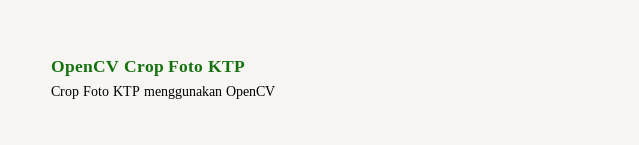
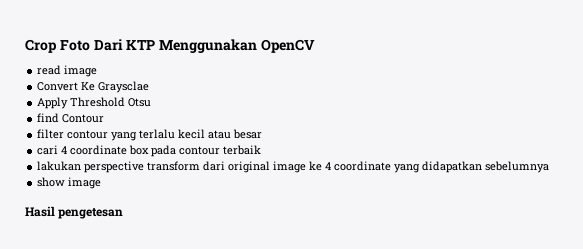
- OpenCV Crop Foto KTP
- Crop Foto KTP menggunakan OpenCV
+ Crop Foto Dari KTP Menggunakan OpenCV
+ read image
+ Convert Ke Graysclae
+ Apply Threshold Otsu
+ find Contour
+ filter contour yang terlalu kecil atau besar
+ cari 4 coordinate box pada contour terbaik
+ lakukan perspective transform dari original image ke 4 coordinate yang didapatkan sebelumnya
+ show image
+ Hasil pengetesan

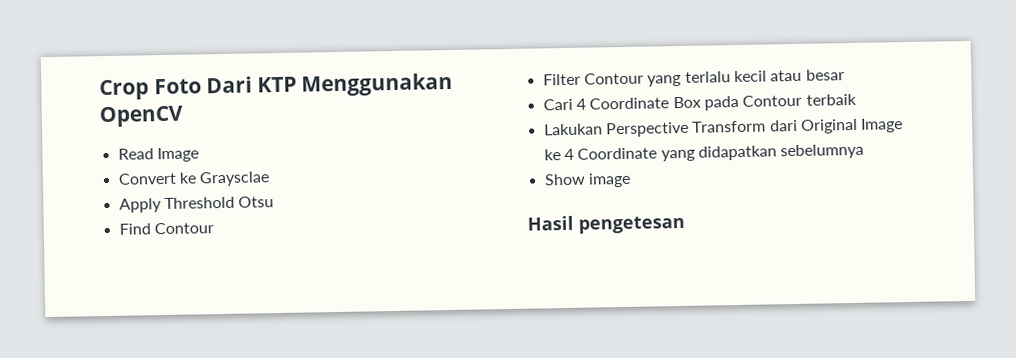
- read image
+ Read Image
- Convert Ke Graysclae
+ Convert ke Graysclae
- find Contour
+ Find Contour
- filter contour yang terlalu kecil atau besar
+ Filter Contour yang terlalu kecil atau besar
- cari 4 coordinate box pada contour terbaik
- lakukan perspective transform dari original image ke 4 coordinate yang didapatkan sebelumnya
+ Cari 4 Coordinate Box pada Contour terbaik
+ Lakukan Perspective Transform dari Original Image ke 4 Coordinate yang didapatkan sebelumnya
- show image
+ Show image

